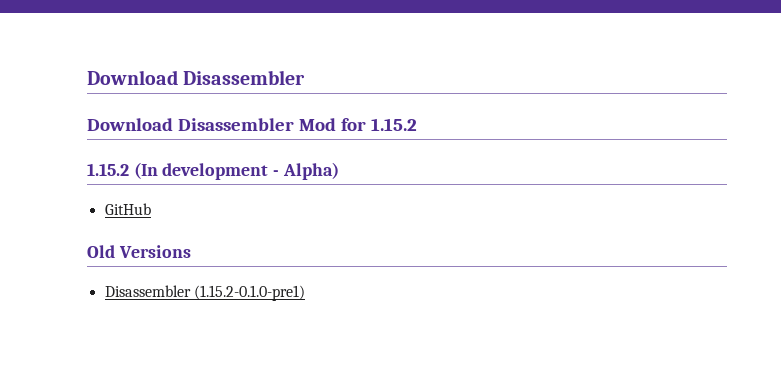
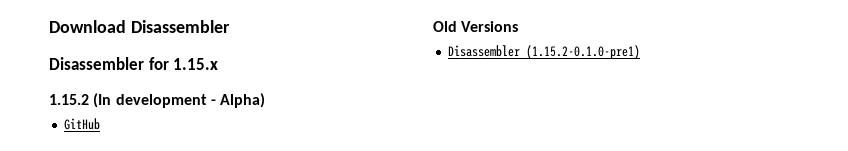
- Download Disassembler Mod for 1.15.2
+ Disassembler for 1.15.x

